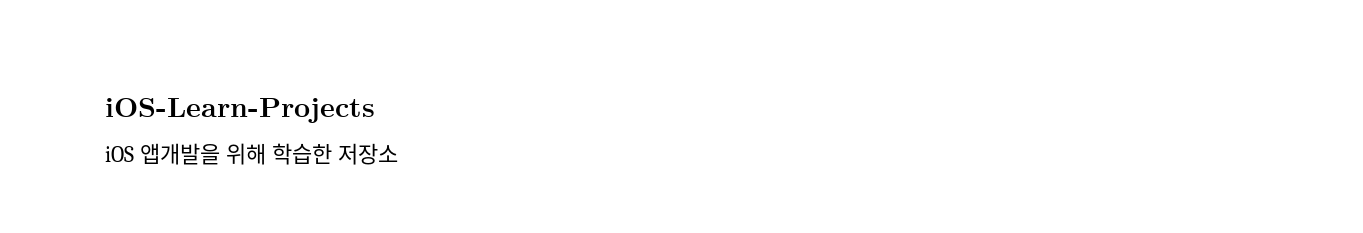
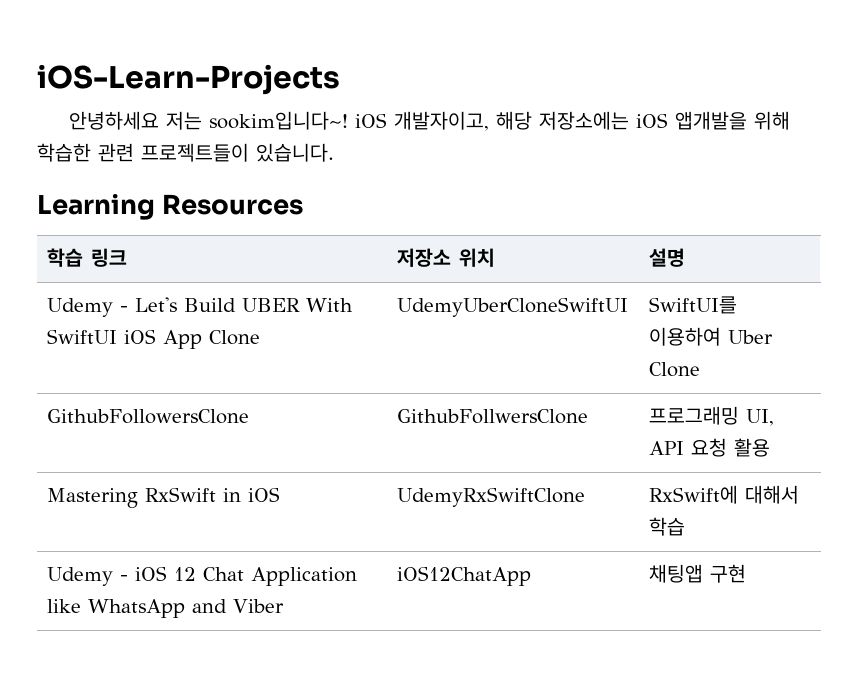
- iOS 앱개발을 위해 학습한 저장소
+ 안녕하세요 저는 sookim입니다~! iOS 개발자이고, 해당 저장소에는 iOS 앱개발을 위해 학습한 관련 프로젝트들이 있습니다.
+ Learning Resources
+ 학습 링크 | 저장소 위치 | 설명
+ Udemy - Let's Build UBER With SwiftUI iOS App Clone | UdemyUberCloneSwiftUI | SwiftUI를 이용하여 Uber Clone
+ GithubFollowersClone | GithubFollwersClone | 프로그래밍 UI, API 요청 활용
+ Mastering RxSwift in iOS | UdemyRxSwiftClone | RxSwift에 대해서 학습
+ Udemy - iOS 12 Chat Application like WhatsApp and Viber | iOS12ChatApp | 채팅앱 구현

